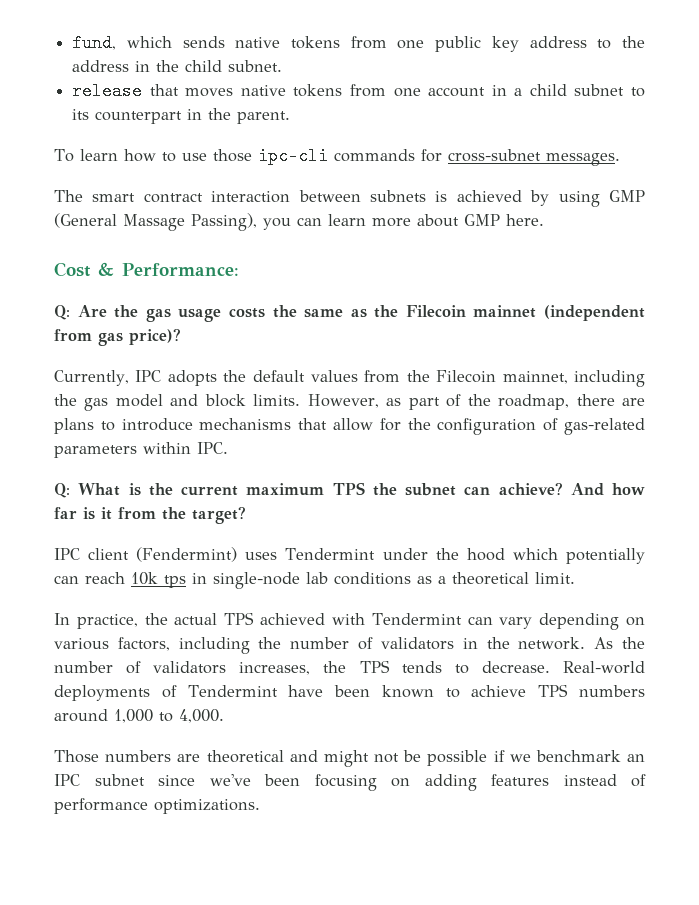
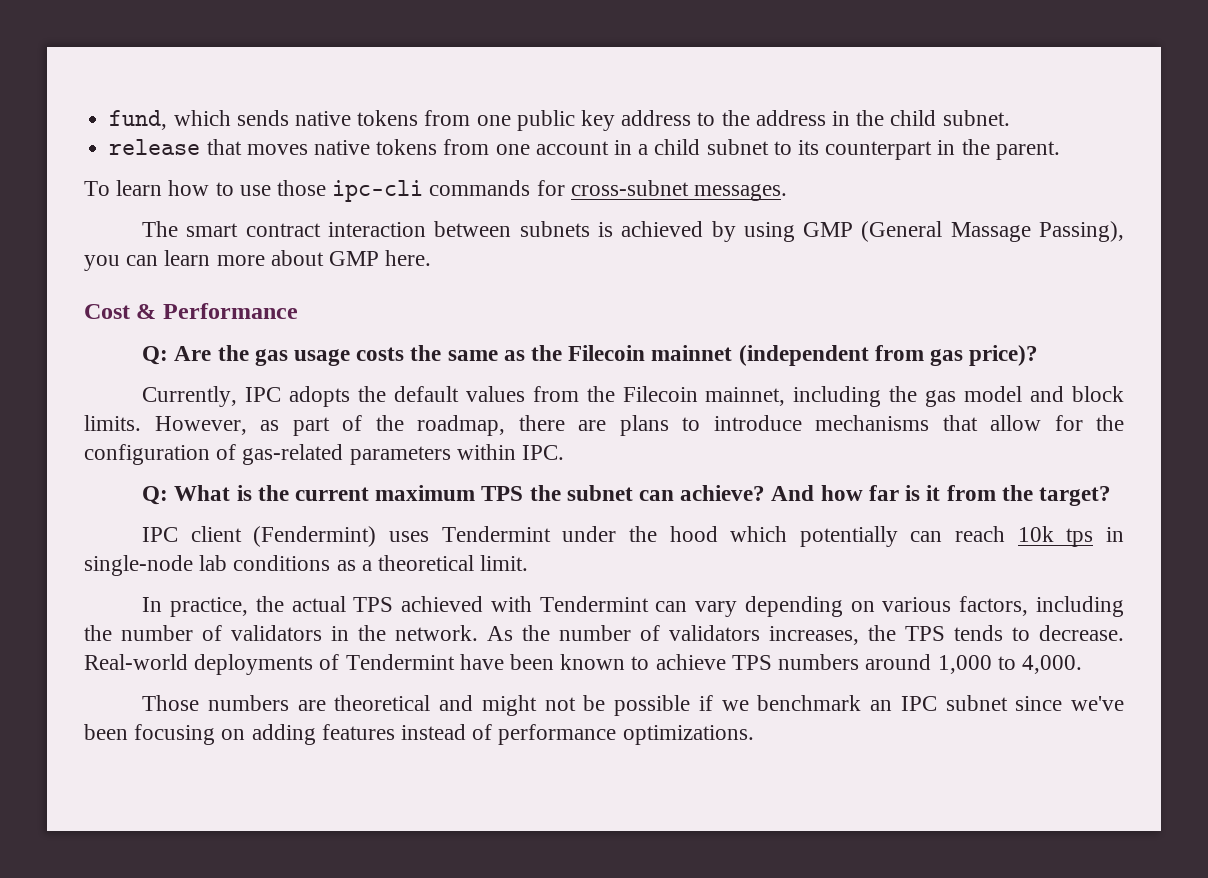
- Cost & Performance:
+ Cost & Performance

